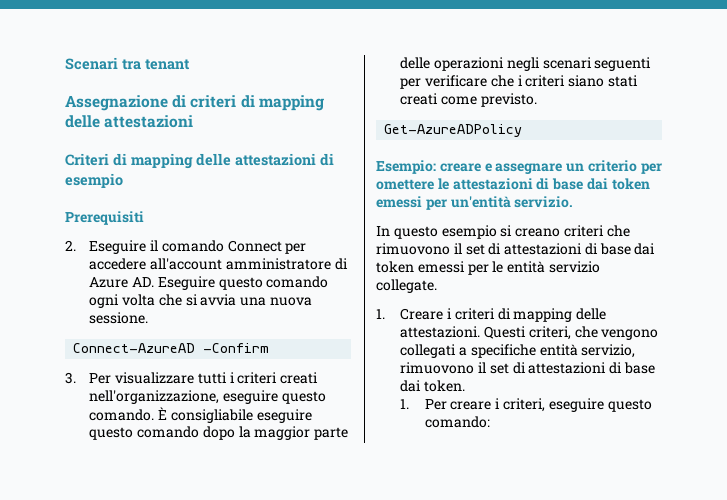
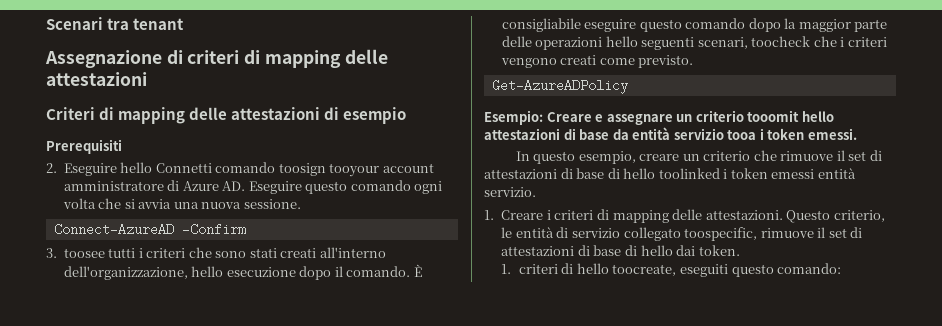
- 2. Eseguire il comando Connect per accedere all'account amministratore di Azure AD. Eseguire questo comando ogni volta che si avvia una nuova sessione.
+ 2. Eseguire hello Connetti comando toosign tooyour account amministratore di Azure AD. Eseguire questo comando ogni volta che si avvia una nuova sessione.
- 3. Per visualizzare tutti i criteri creati nell'organizzazione, eseguire questo comando.
+ 3. toosee tutti i criteri che sono stati creati all'interno dell'organizzazione, hello esecuzione dopo il comando.
- È consigliabile eseguire questo comando dopo la maggior parte delle operazioni negli scenari seguenti per verificare che i criteri siano stati creati come previsto.
+ È consigliabile eseguire questo comando dopo la maggior parte delle operazioni hello seguenti scenari, toocheck che i criteri vengono creati come previsto.
- Esempio: creare e assegnare un criterio per omettere le attestazioni di base dai token emessi per un'entità servizio.
- In questo esempio si creano criteri che rimuovono il set di attestazioni di base dai token emessi per le entità servizio collegate.
+ Esempio: Creare e assegnare un criterio tooomit hello attestazioni di base da entità servizio tooa i token emessi.
+ In questo esempio, creare un criterio che rimuove il set di attestazioni di base di hello toolinked i token emessi entità servizio.
- Questi criteri, che vengono collegati a specifiche entità servizio, rimuovono il set di attestazioni di base dai token.
+ Questo criterio, le entità di servizio collegato toospecific, rimuove il set di attestazioni di base di hello dai token.
- 1. Per creare i criteri, eseguire questo comando:
+ 1. criteri di hello toocreate, eseguiti questo comando:

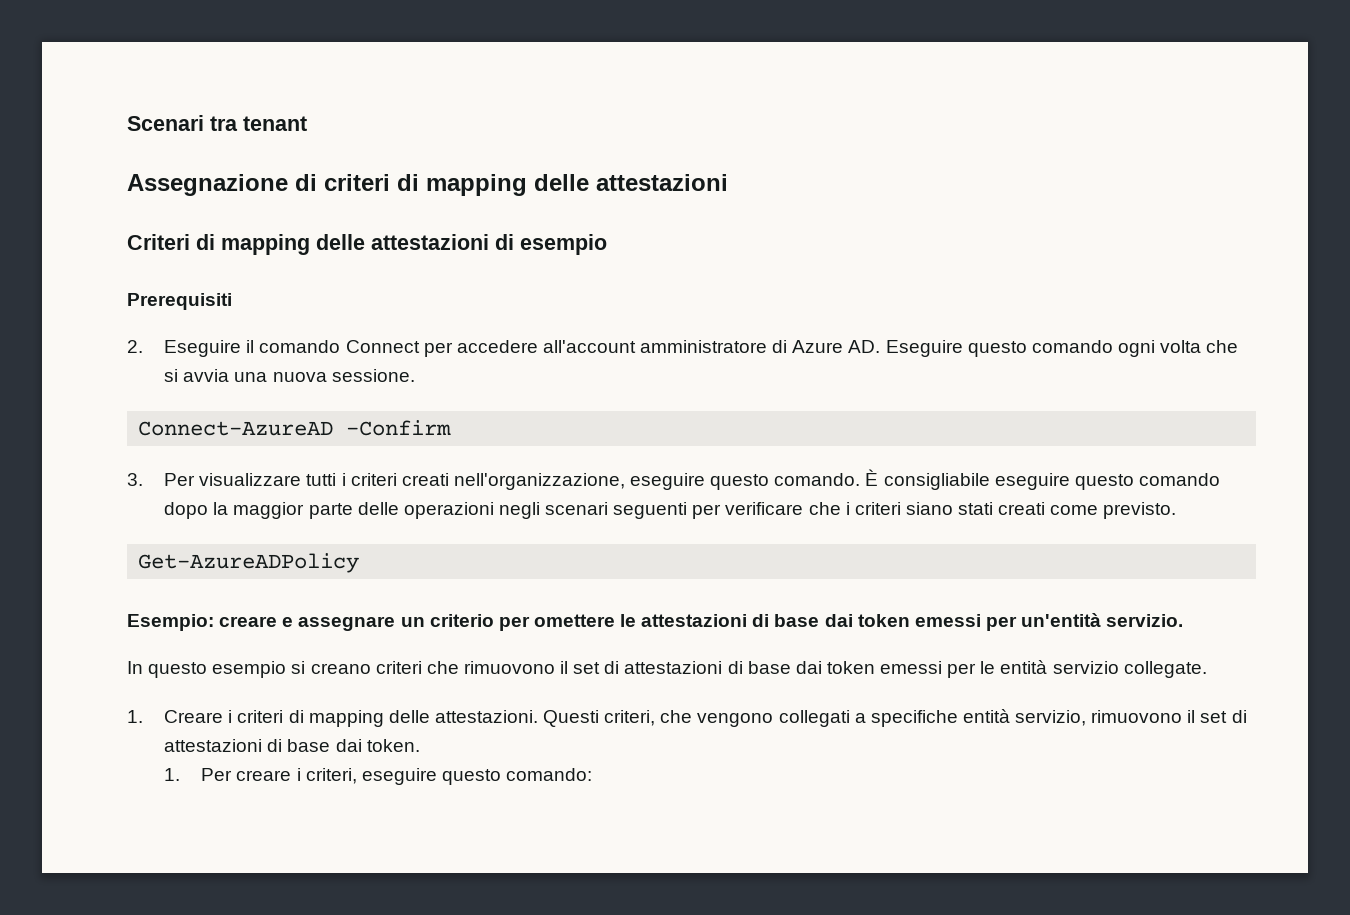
- 2. Eseguire hello Connetti comando toosign tooyour account amministratore di Azure AD. Eseguire questo comando ogni volta che si avvia una nuova sessione.
+ 2. Eseguire il comando Connect per accedere all'account amministratore di Azure AD. Eseguire questo comando ogni volta che si avvia una nuova sessione.
- 3. toosee tutti i criteri che sono stati creati all'interno dell'organizzazione, hello esecuzione dopo il comando.
+ 3. Per visualizzare tutti i criteri creati nell'organizzazione, eseguire questo comando.
- È consigliabile eseguire questo comando dopo la maggior parte delle operazioni hello seguenti scenari, toocheck che i criteri vengono creati come previsto.
+ È consigliabile eseguire questo comando dopo la maggior parte delle operazioni negli scenari seguenti per verificare che i criteri siano stati creati come previsto.
- Esempio: Creare e assegnare un criterio tooomit hello attestazioni di base da entità servizio tooa i token emessi.
- In questo esempio, creare un criterio che rimuove il set di attestazioni di base di hello toolinked i token emessi entità servizio.
+ Esempio: creare e assegnare un criterio per omettere le attestazioni di base dai token emessi per un'entità servizio.
+ In questo esempio si creano criteri che rimuovono il set di attestazioni di base dai token emessi per le entità servizio collegate.
- Questo criterio, le entità di servizio collegato toospecific, rimuove il set di attestazioni di base di hello dai token.
+ Questi criteri, che vengono collegati a specifiche entità servizio, rimuovono il set di attestazioni di base dai token.
- 1. criteri di hello toocreate, eseguiti questo comando:
+ 1. Per creare i criteri, eseguire questo comando:

